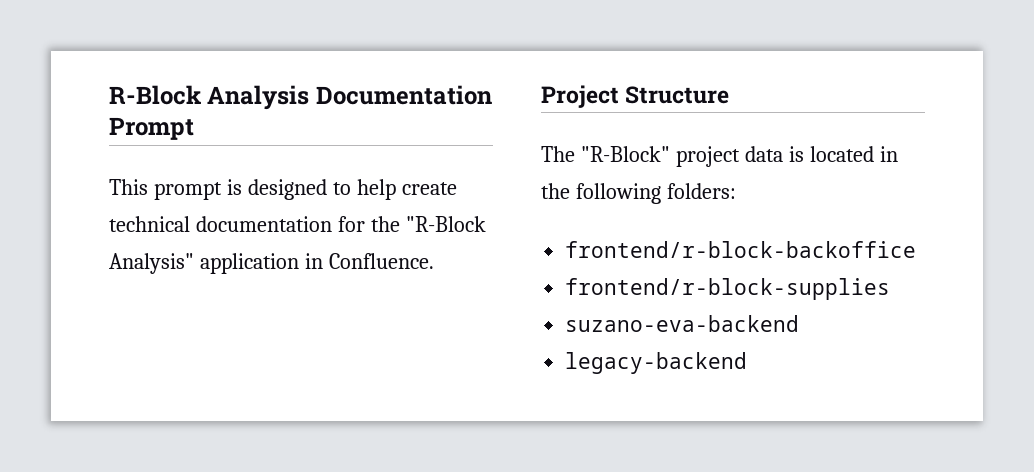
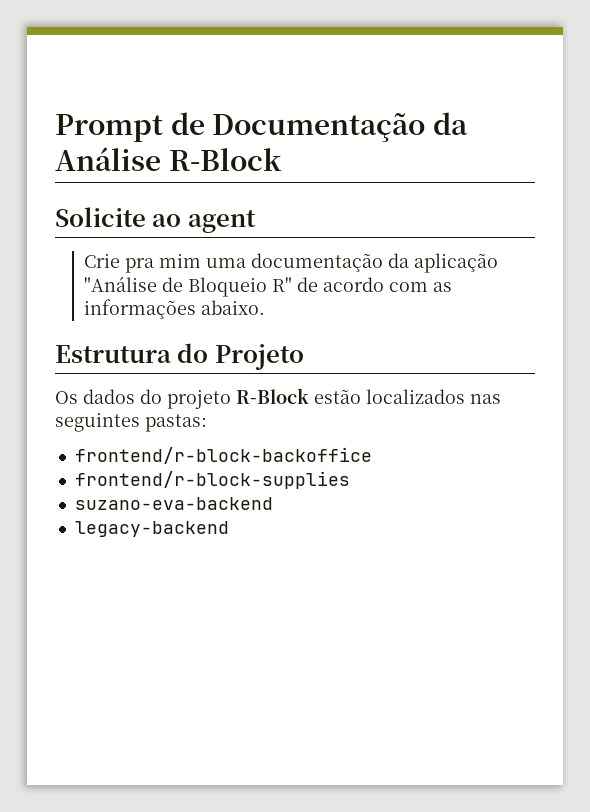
- R-Block Analysis Documentation Prompt
- This prompt is designed to help create technical documentation for the "R-Block Analysis" application in Confluence.
- Project Structure
- The "R-Block" project data is located in the following folders:
+ Prompt de Documentação da Análise R-Block
+ Solicite ao agent
+ Crie pra mim uma documentação da aplicação "Análise de Bloqueio R" de acordo com as informações abaixo.
+ Estrutura do Projeto
+ Os dados do projeto R-Block estão localizados nas seguintes pastas:

